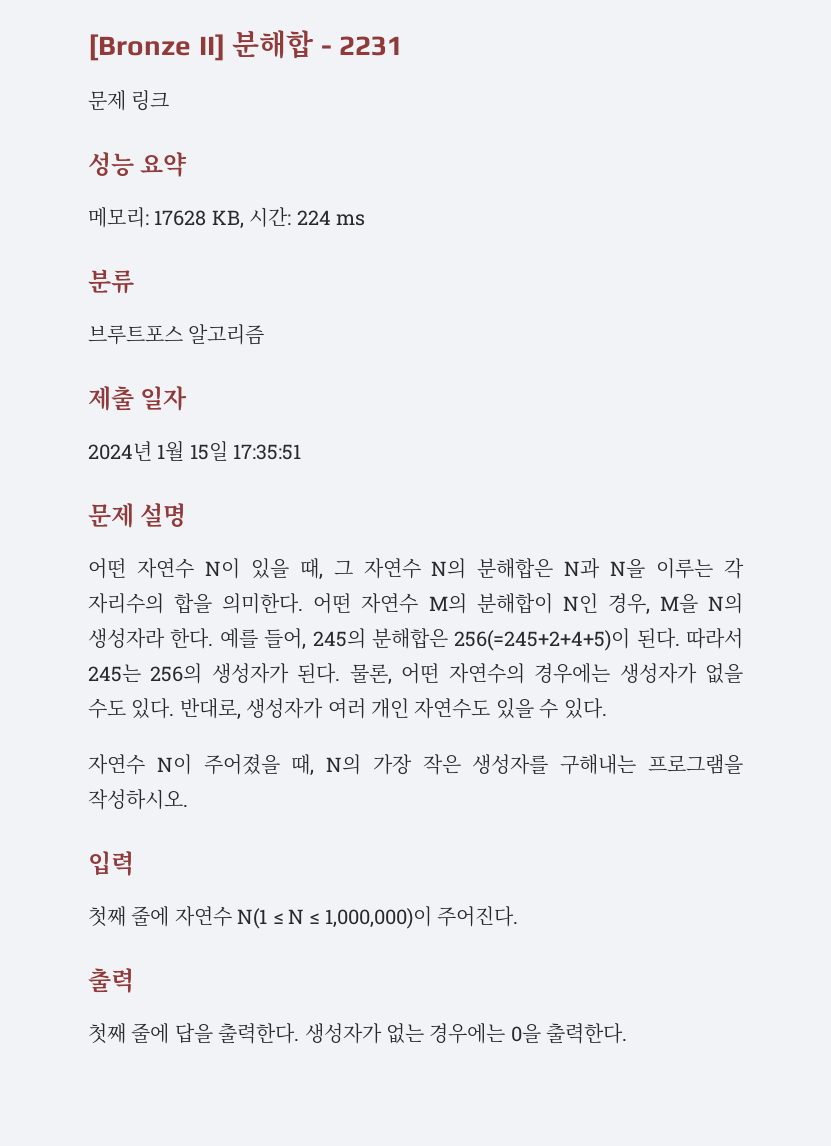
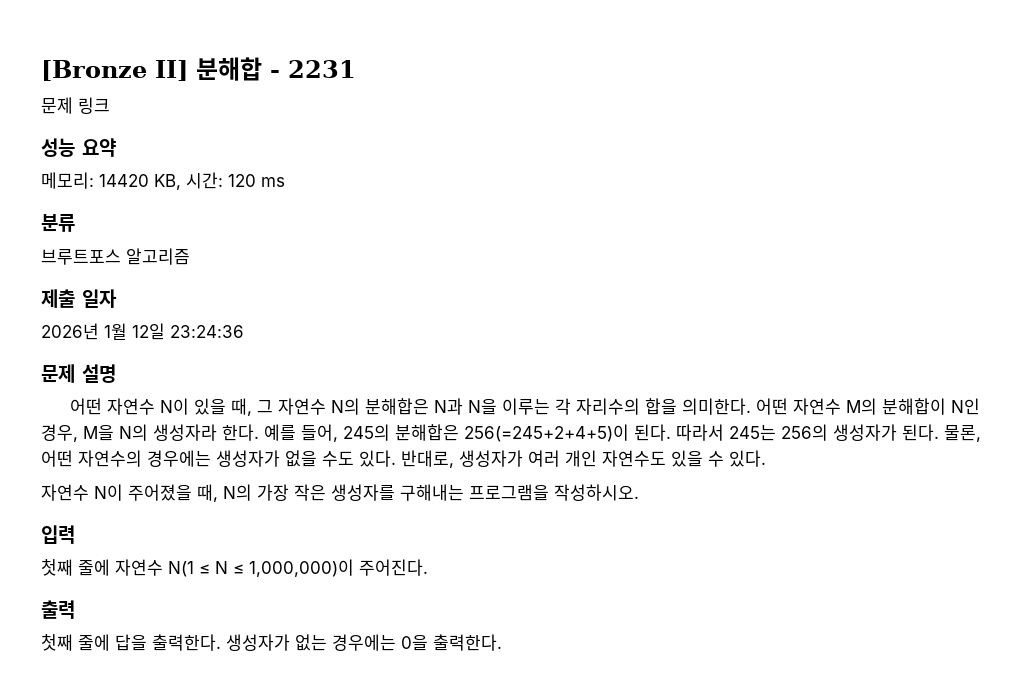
- 메모리: 17628 KB, 시간: 224 ms
+ 메모리: 14420 KB, 시간: 120 ms
- 2024년 1월 15일 17:35:51
+ 2026년 1월 12일 23:24:36

